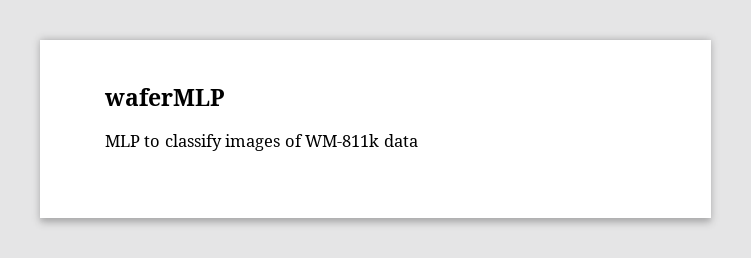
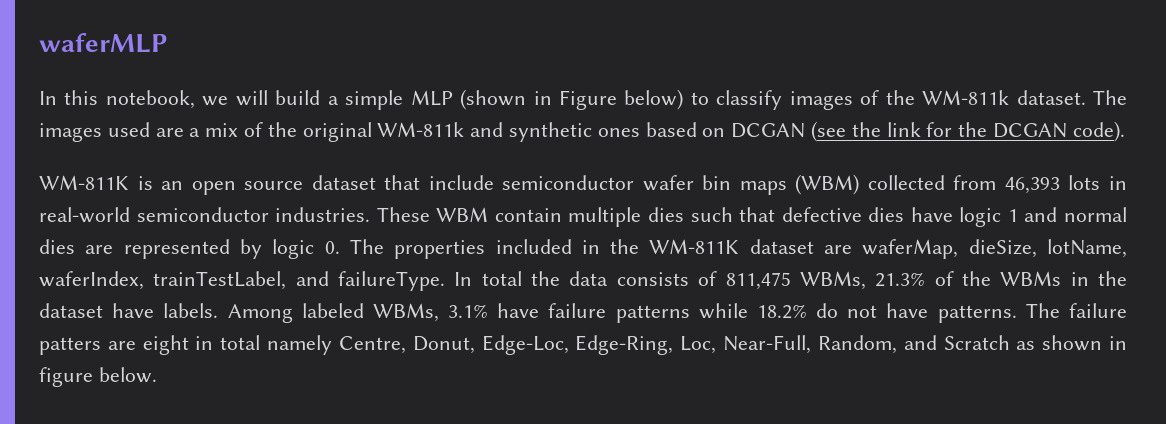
- MLP to classify images of WM-811k data
+ In this notebook, we will build a simple MLP (shown in Figure below) to classify images of the WM-811k dataset. The images used are a mix of the original WM-811k and synthetic ones based on DCGAN (see the link for the DCGAN code).
+ WM-811K is an open source dataset that include semiconductor wafer bin maps (WBM) collected from 46,393 lots in real-world semiconductor industries. These WBM contain multiple dies such that defective dies have logic 1 and normal dies are represented by logic 0. The properties included in the WM-811K dataset are waferMap, dieSize, lotName, waferIndex, trainTestLabel, and failureType. In total the data consists of 811,475 WBMs, 21.3% of the WBMs in the dataset have labels. Among labeled WBMs, 3.1% have failure patterns while 18.2% do not have patterns. The failure patters are eight in total namely Centre, Donut, Edge-Loc, Edge-Ring, Loc, Near-Full, Random, and Scratch as shown in figure below.

